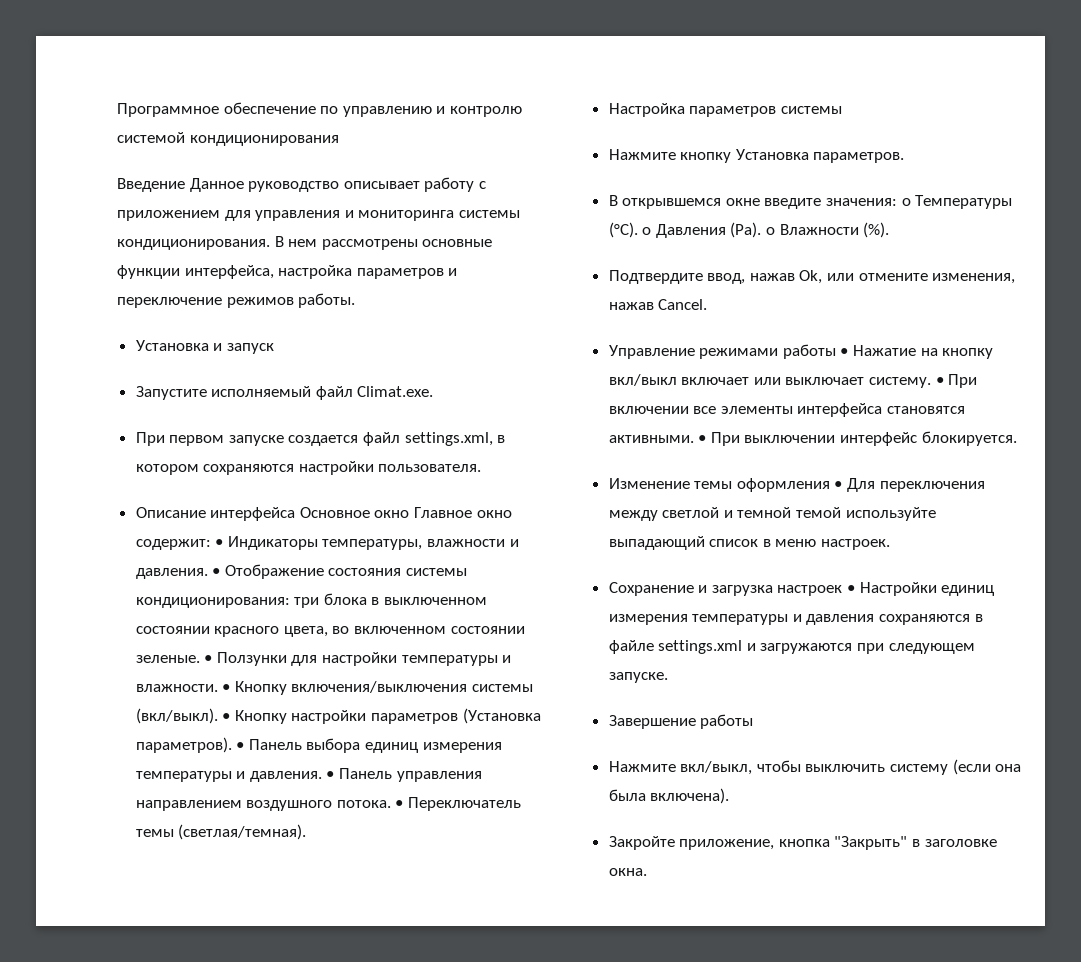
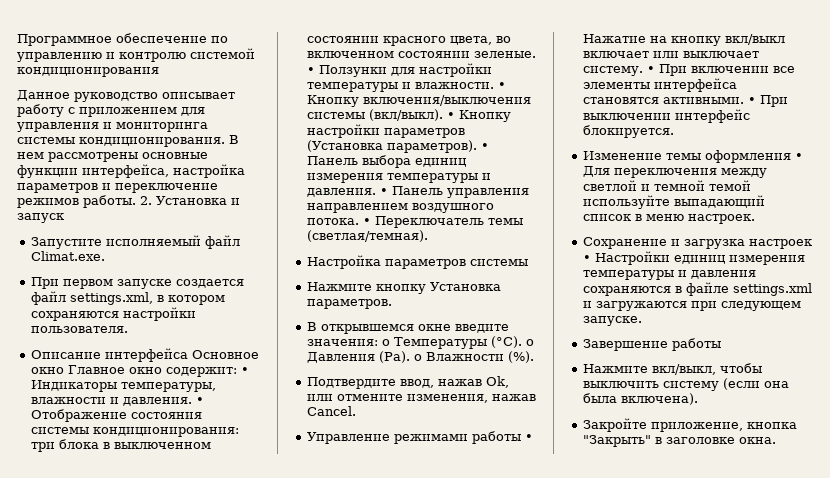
- Введение Данное руководство описывает работу с приложением для управления и мониторинга системы кондиционирования.
+ Данное руководство описывает работу с приложением для управления и мониторинга системы кондиционирования.
- В нем рассмотрены основные функции интерфейса, настройка параметров и переключение режимов работы.
- Установка и запуск
+ В нем рассмотрены основные функции интерфейса, настройка параметров и переключение режимов работы. 2. Установка и запуск

